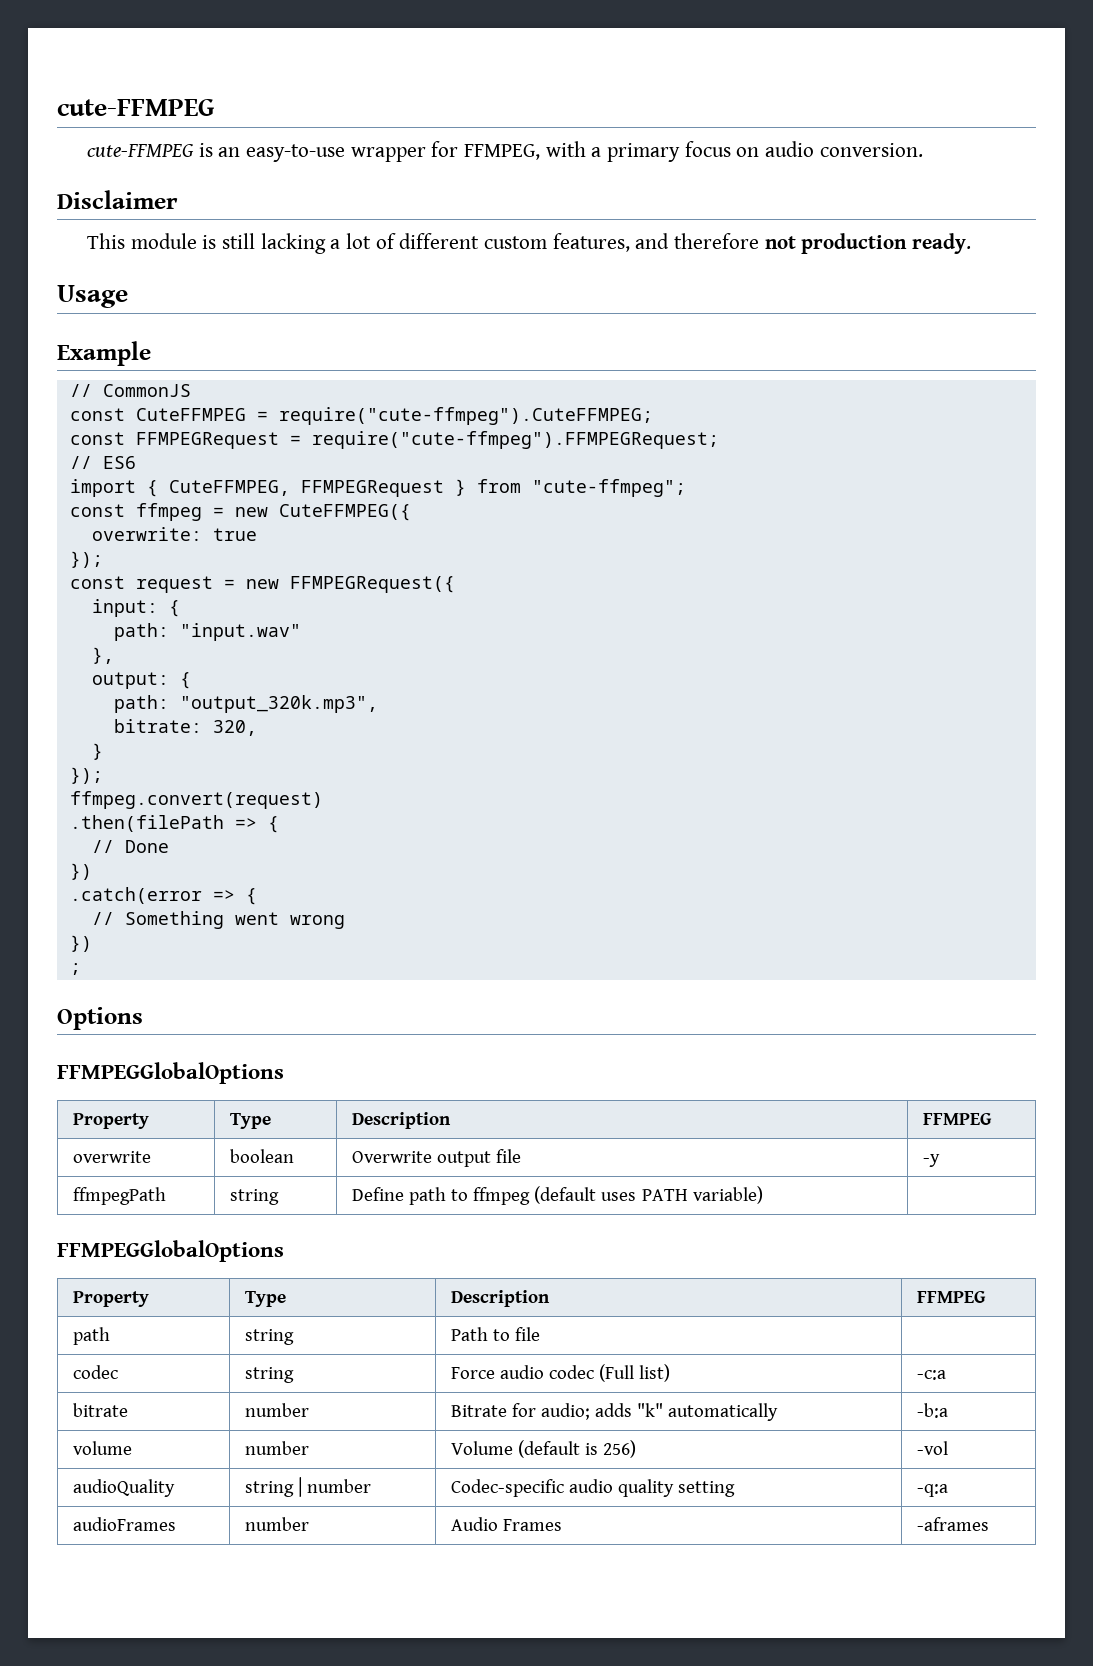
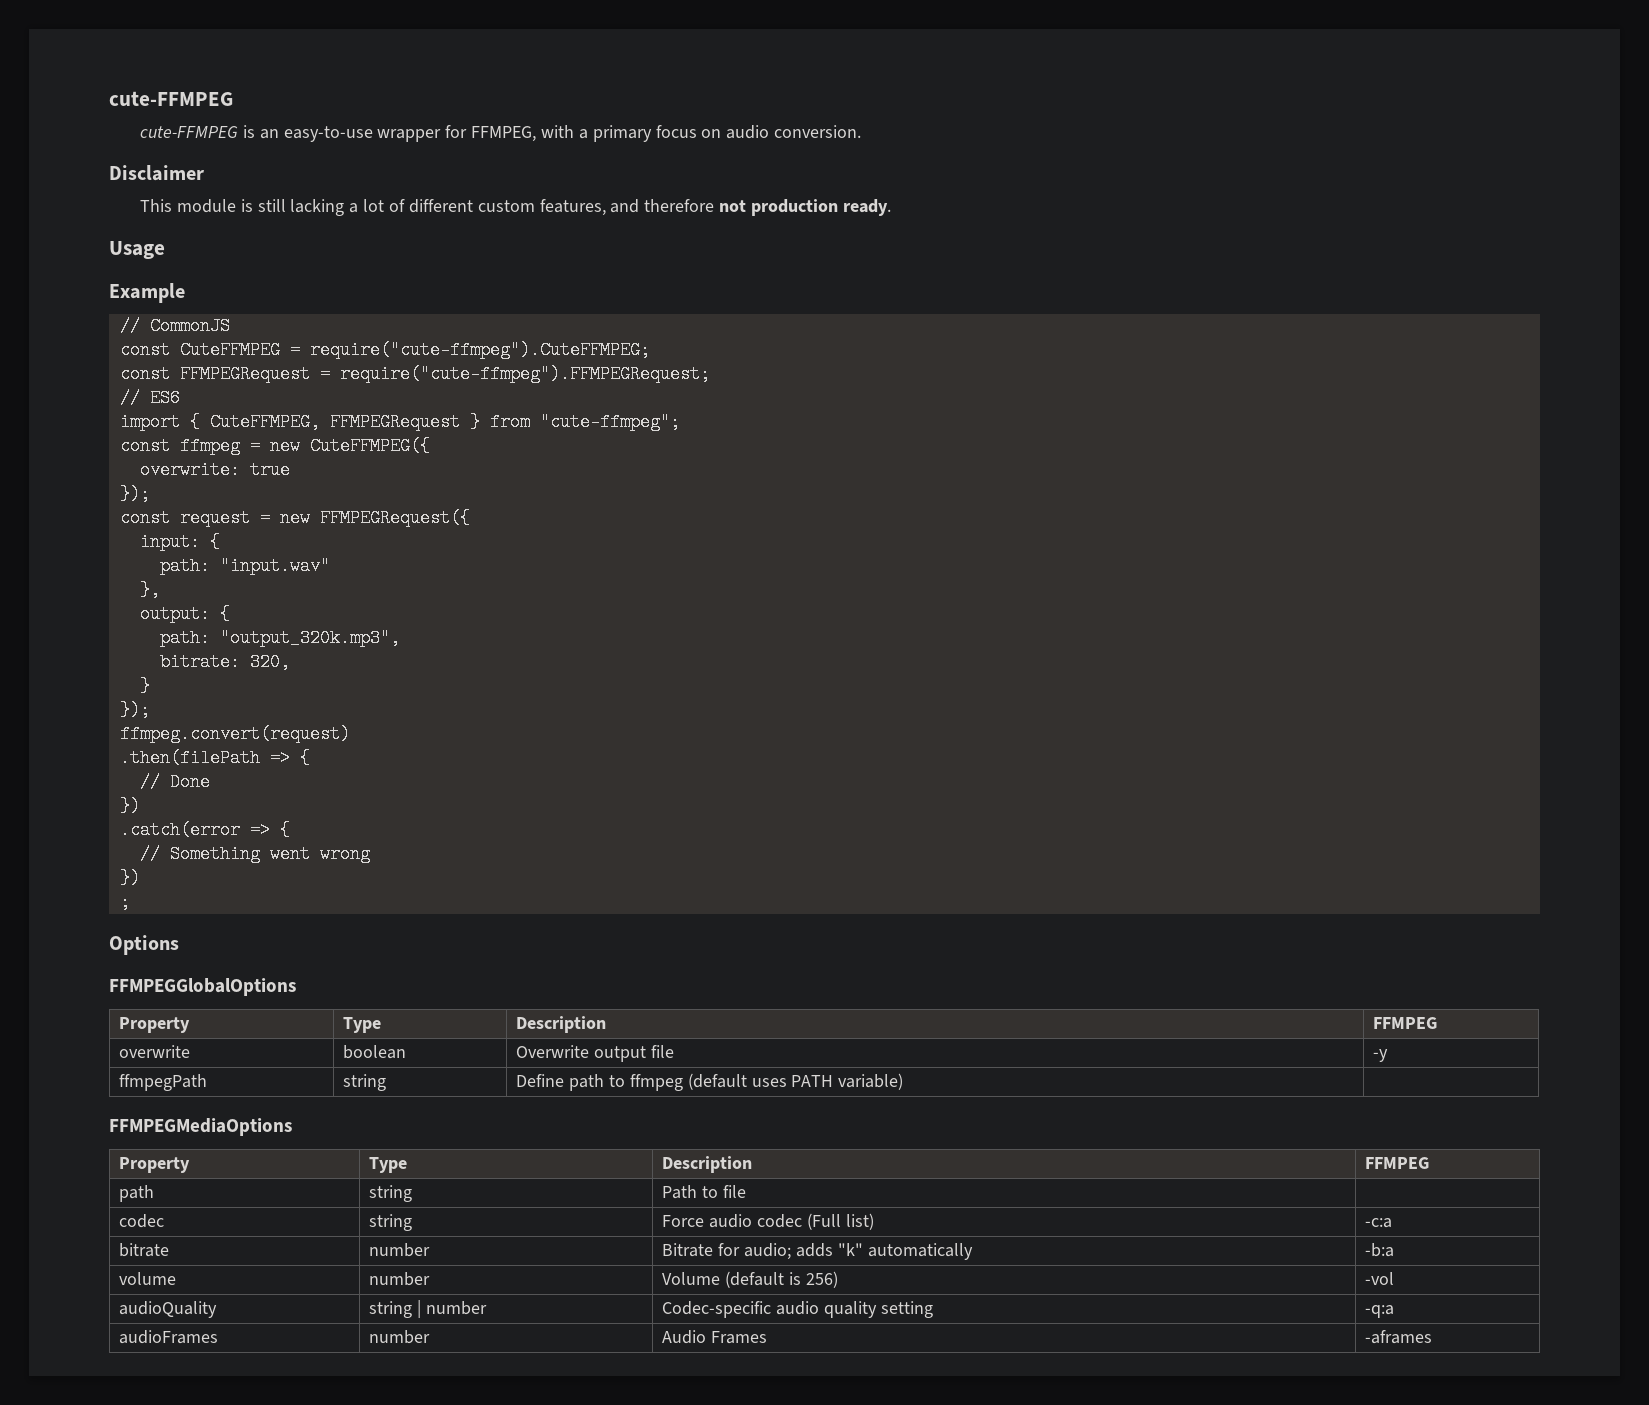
  ffmpegPath | string | Define path to ffmpeg (default uses PATH variable) |
- FFMPEGGlobalOptions
+ FFMPEGMediaOptions

